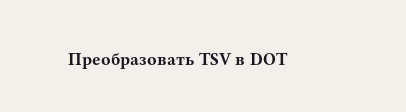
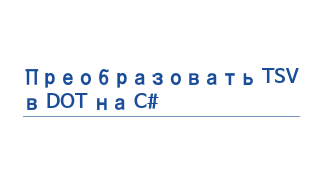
- Преобразовать TSV в DOT
+ Преобразовать TSV в DOT на C#

